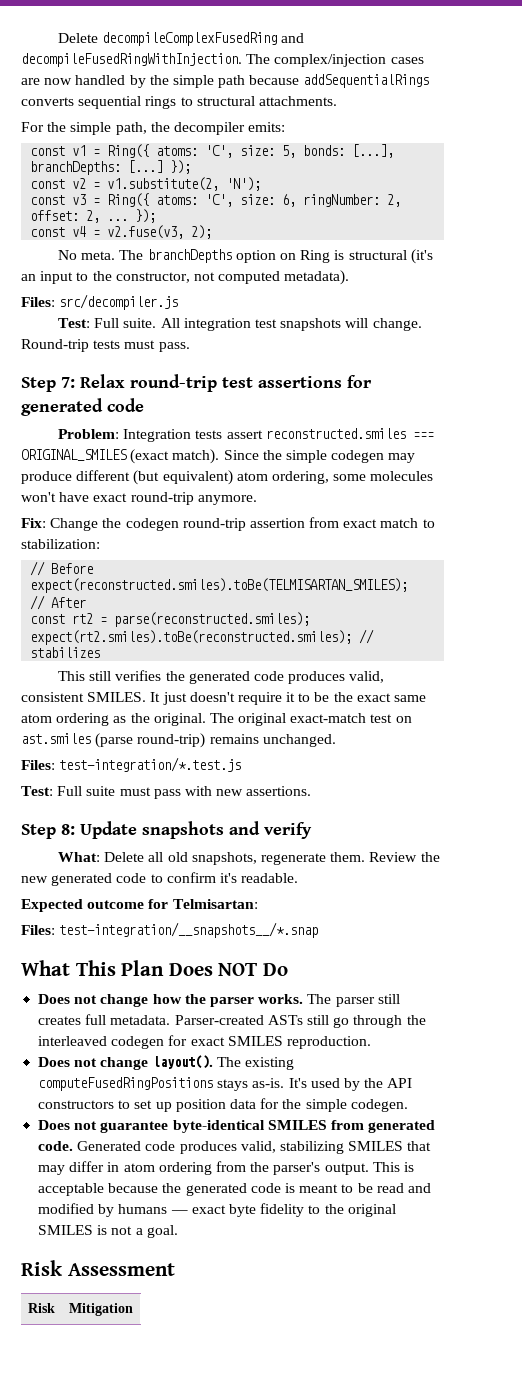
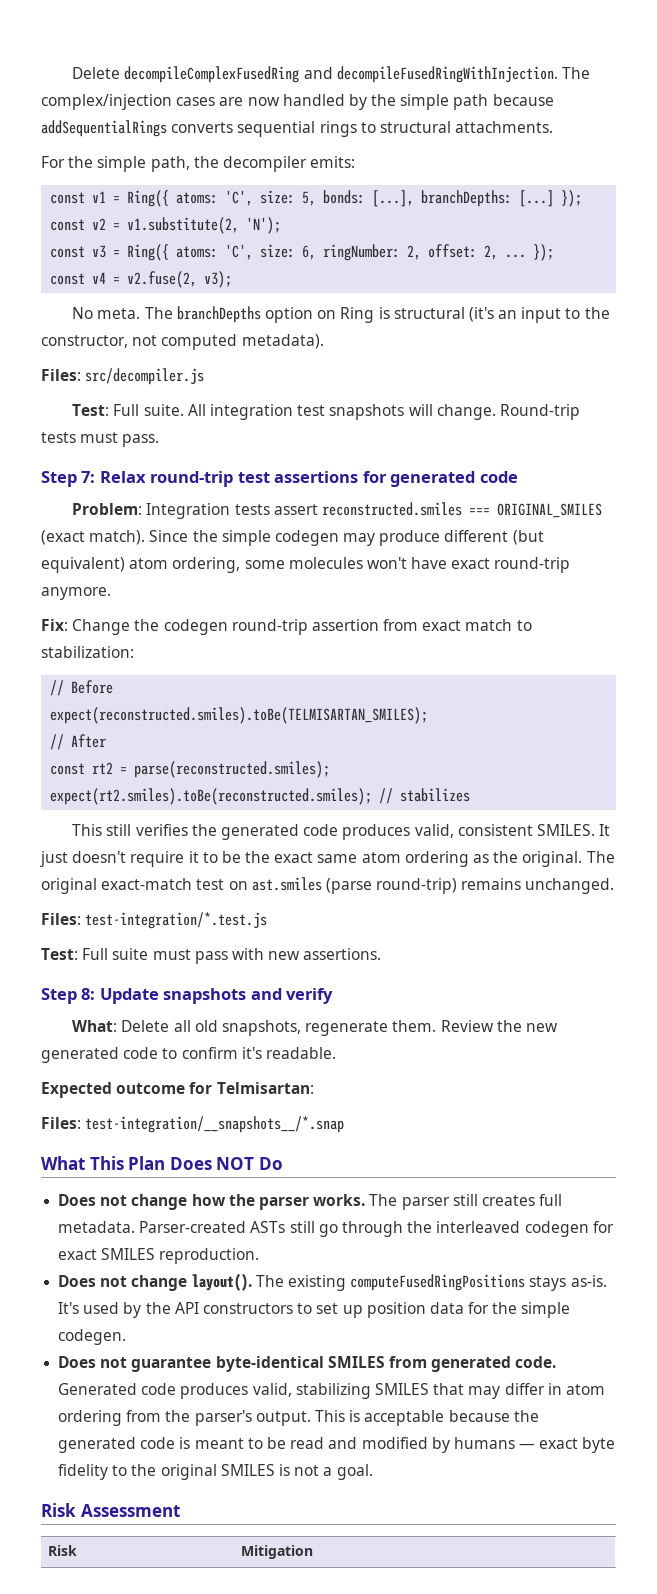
- const v4 = v2.fuse(v3, 2);
+ const v4 = v2.fuse(2, v3);

